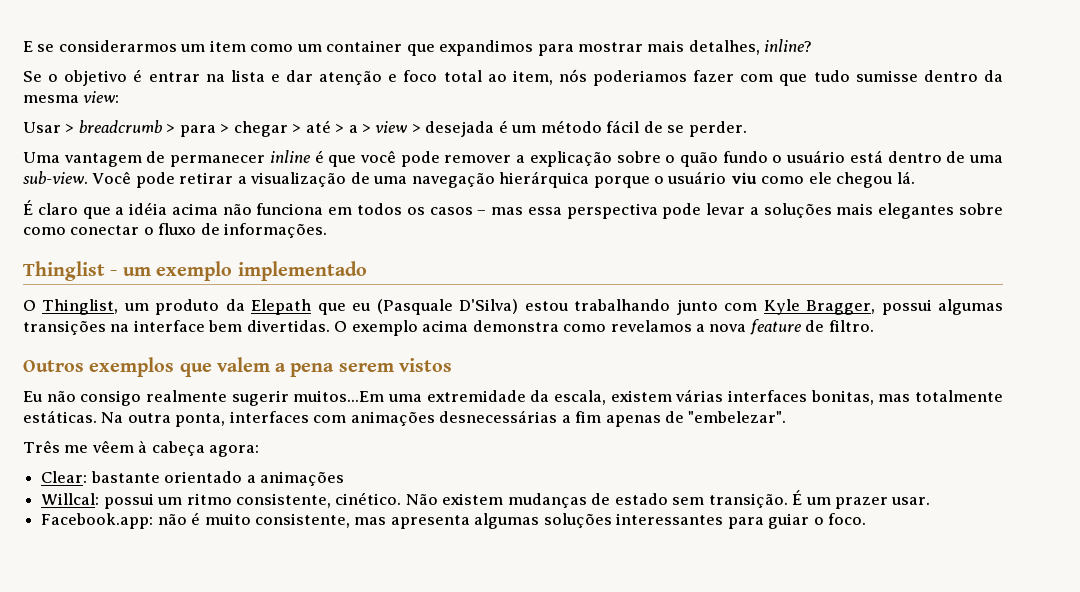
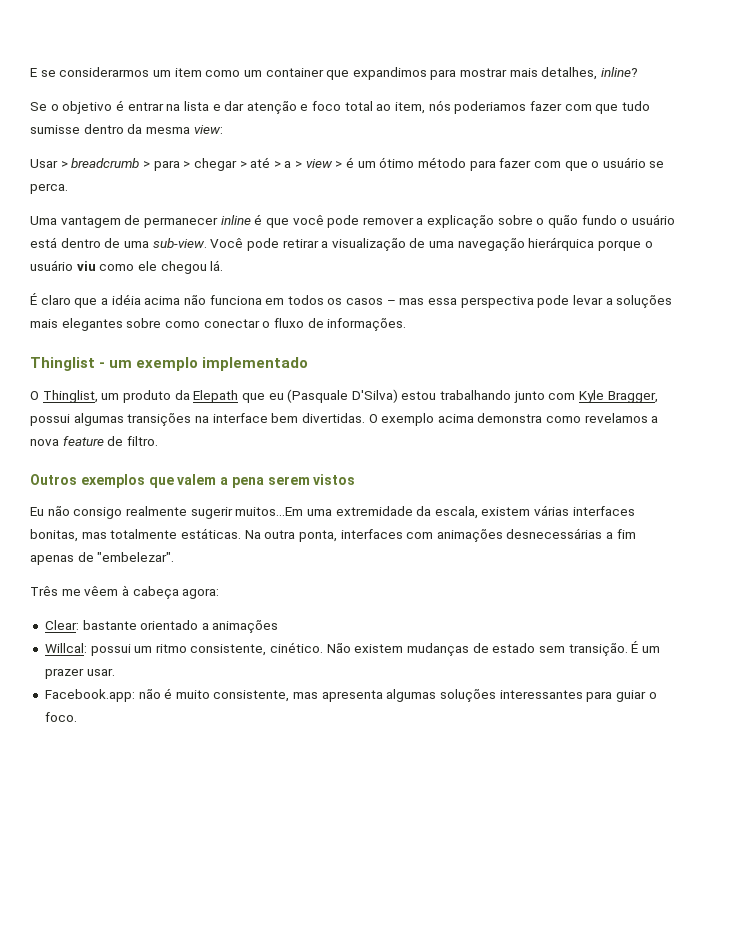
- Usar > breadcrumb > para > chegar > até > a > view > desejada é um método fácil de se perder.
+ Usar > breadcrumb > para > chegar > até > a > view > é um ótimo método para fazer com que o usuário se perca.

